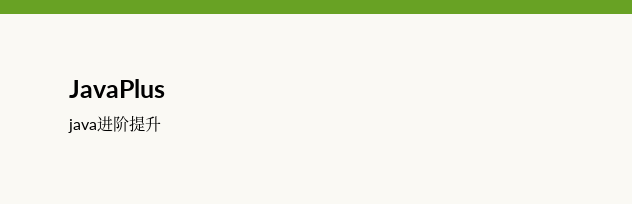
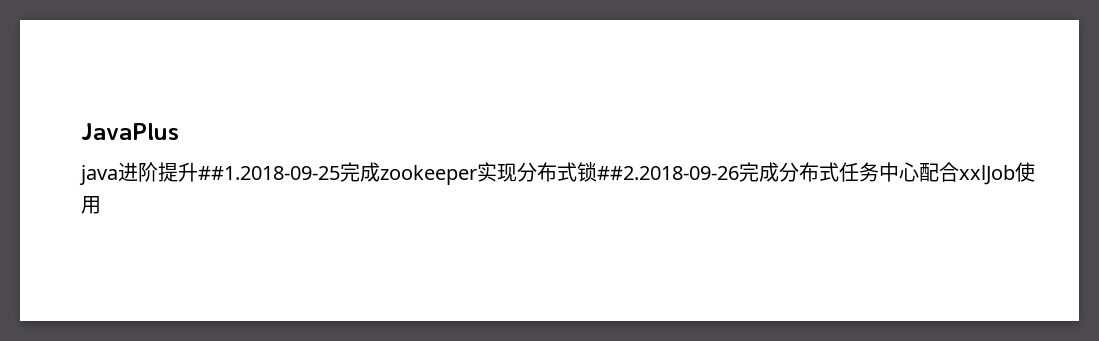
- java进阶提升
+ java进阶提升##1.2018-09-25完成zookeeper实现分布式锁##2.2018-09-26完成分布式任务中心配合xxlJob使用

